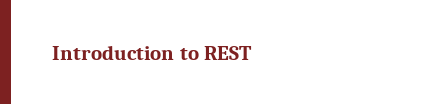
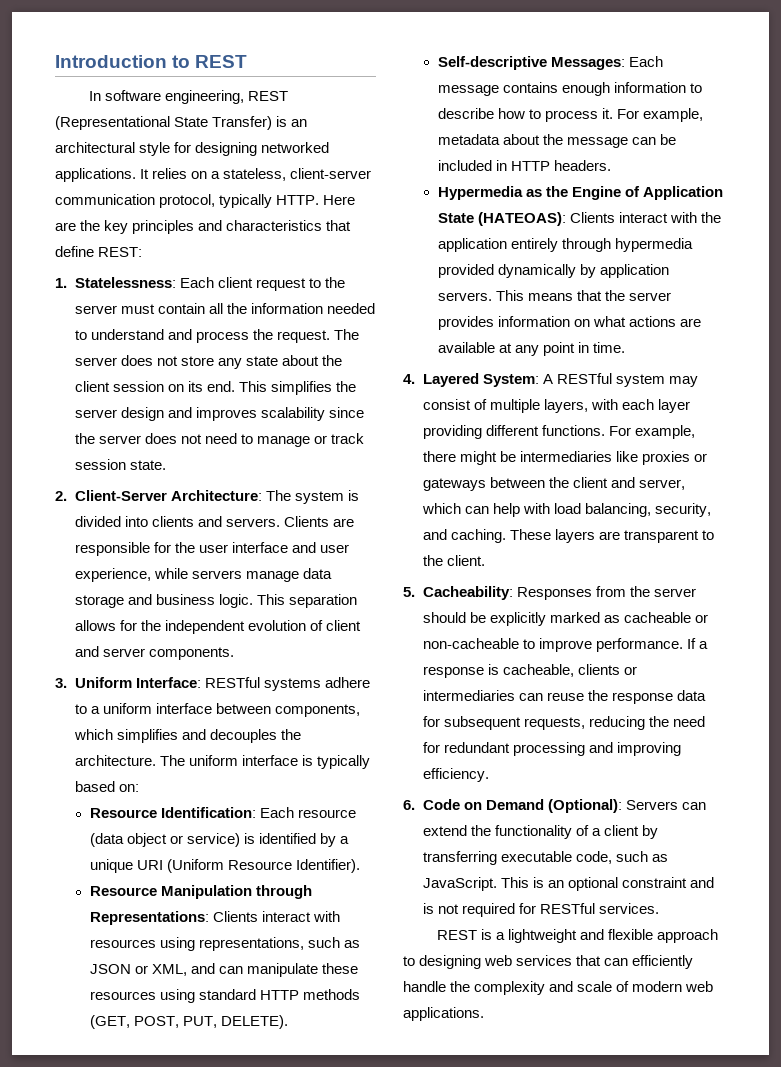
+ In software engineering, REST (Representational State Transfer) is an architectural style for designing networked applications. It relies on a stateless, client-server communication protocol, typically HTTP. Here are the key principles and characteristics that define REST:
+ 1. Statelessness: Each client request to the server must contain all the information needed to understand and process the request. The server does not store any state about the client session on its end. This simplifies the server design and improves scalability since the server does not need to manage or track session state.
+ 2. Client-Server Architecture: The system is divided into clients and servers. Clients are responsible for the user interface and user experience, while servers manage data storage and business logic. This separation allows for the independent evolution of client and server components.
+ 3. Uniform Interface: RESTful systems adhere to a uniform interface between components, which simplifies and decouples the architecture. The uniform interface is typically based on:
+ Resource Identification: Each resource (data object or service) is identified by a unique URI (Uniform Resource Identifier).
+ Resource Manipulation through Representations: Clients interact with resources using representations, such as JSON or XML, and can manipulate these resources using standard HTTP methods (GET, POST, PUT, DELETE).
+ Self-descriptive Messages: Each message contains enough information to describe how to process it. For example, metadata about the message can be included in HTTP headers.
+ Hypermedia as the Engine of Application State (HATEOAS): Clients interact with the application entirely through hypermedia provided dynamically by application servers. This means that the server provides information on what actions are available at any point in time.
+ 4. Layered System: A RESTful system may consist of multiple layers, with each layer providing different functions. For example, there might be intermediaries like proxies or gateways between the client and server, which can help with load balancing, security, and caching. These layers are transparent to the client.
+ 5. Cacheability: Responses from the server should be explicitly marked as cacheable or non-cacheable to improve performance. If a response is cacheable, clients or intermediaries can reuse the response data for subsequent requests, reducing the need for redundant processing and improving efficiency.
+ 6. Code on Demand (Optional): Servers can extend the functionality of a client by transferring executable code, such as JavaScript. This is an optional constraint and is not required for RESTful services.
+ REST is a lightweight and flexible approach to designing web services that can efficiently handle the complexity and scale of modern web applications.

